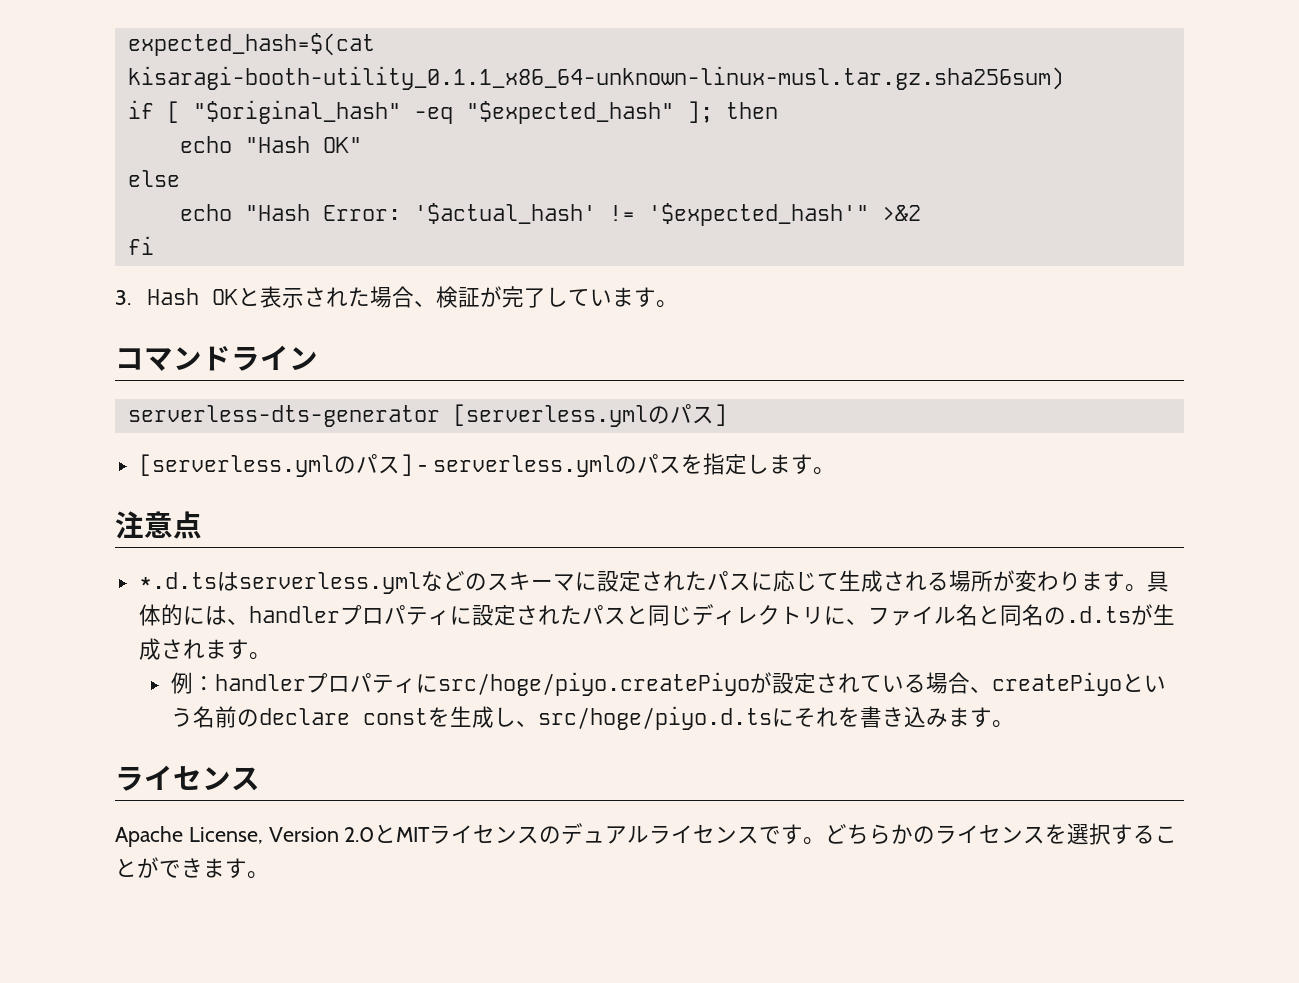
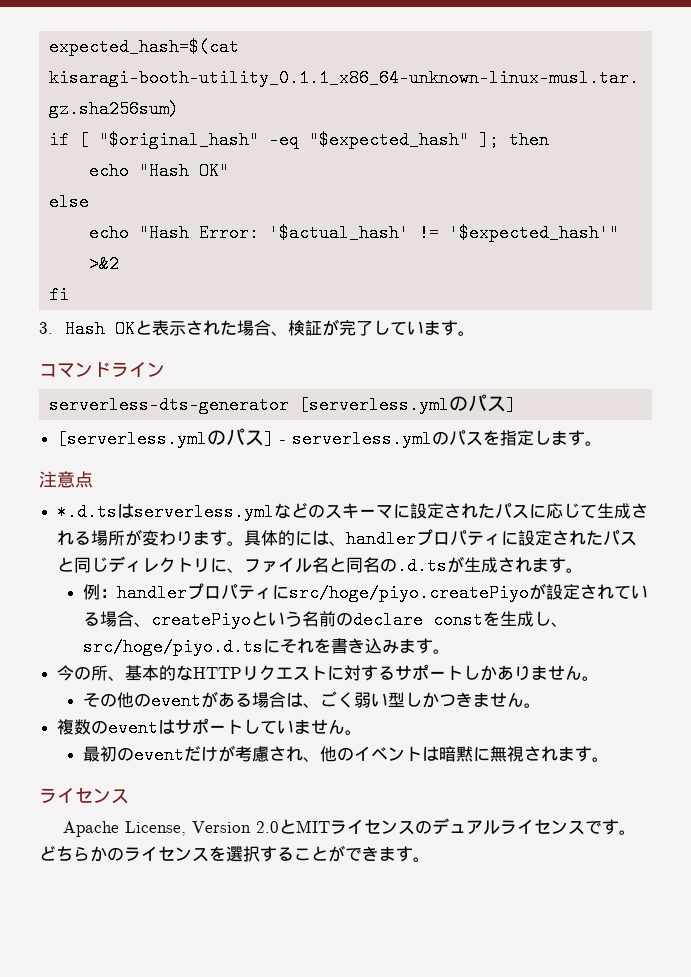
+ 今の所、基本的なHTTPリクエストに対するサポートしかありません。
+ その他のeventがある場合は、ごく弱い型しかつきません。
+ 複数のeventはサポートしていません。
+ 最初のeventだけが考慮され、他のイベントは暗黙に無視されます。

